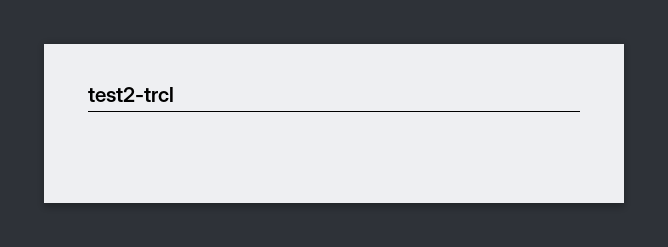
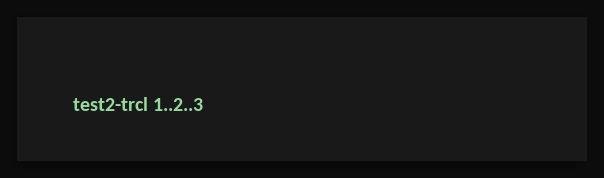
- test2-trcl
+ test2-trcl 1..2..3

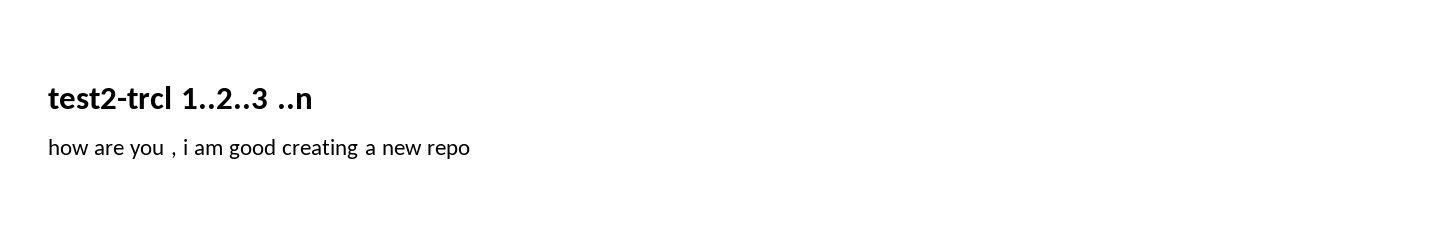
- test2-trcl 1..2..3
+ test2-trcl 1..2..3 ..n
+ how are you , i am good creating a new repo

